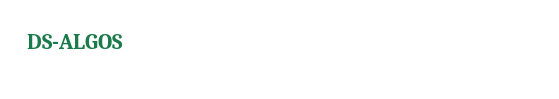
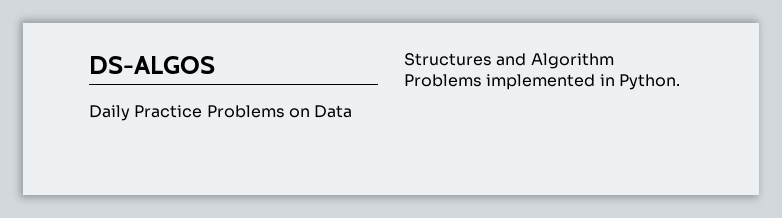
+ Daily Practice Problems on Data Structures and Algorithm Problems implemented in Python.

